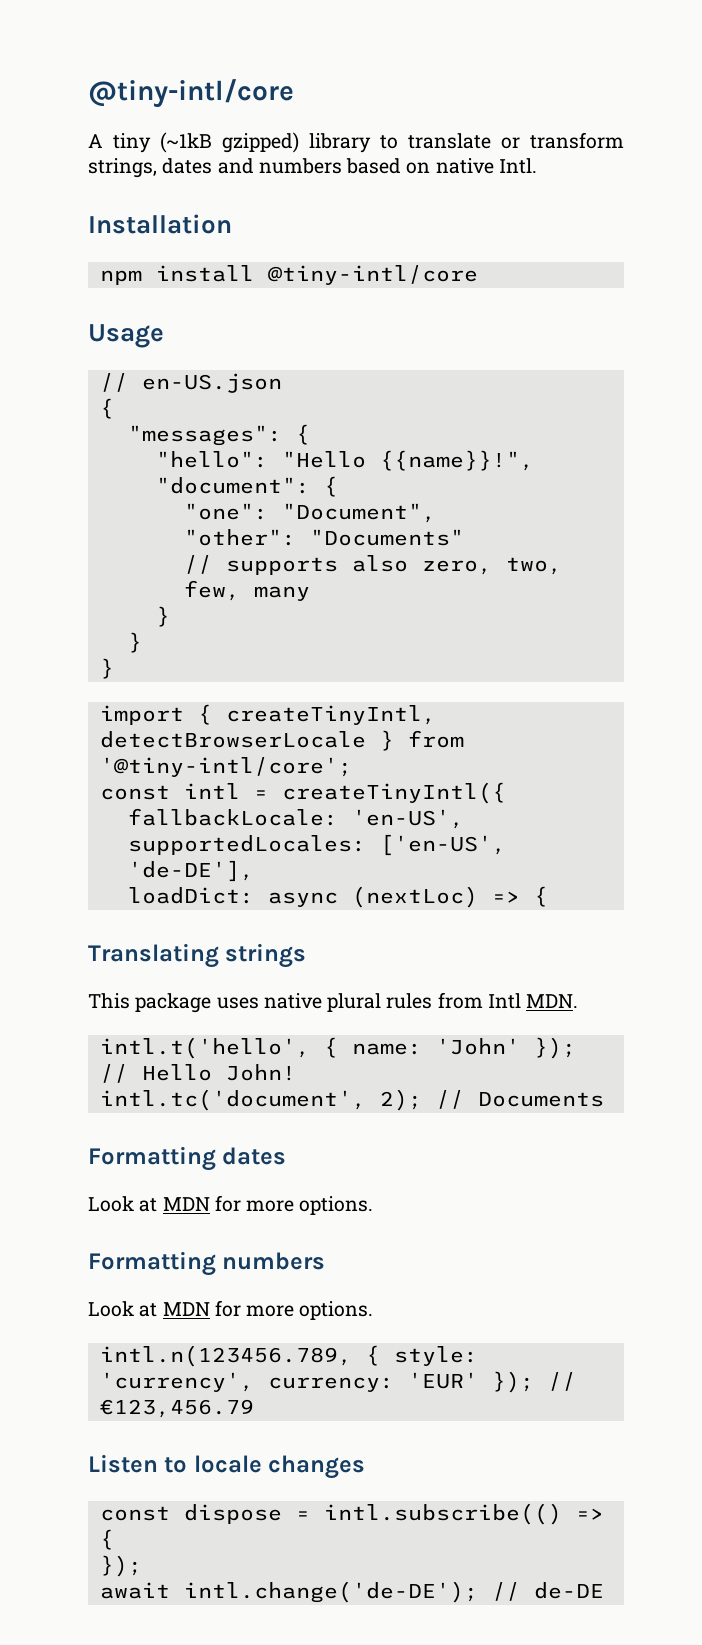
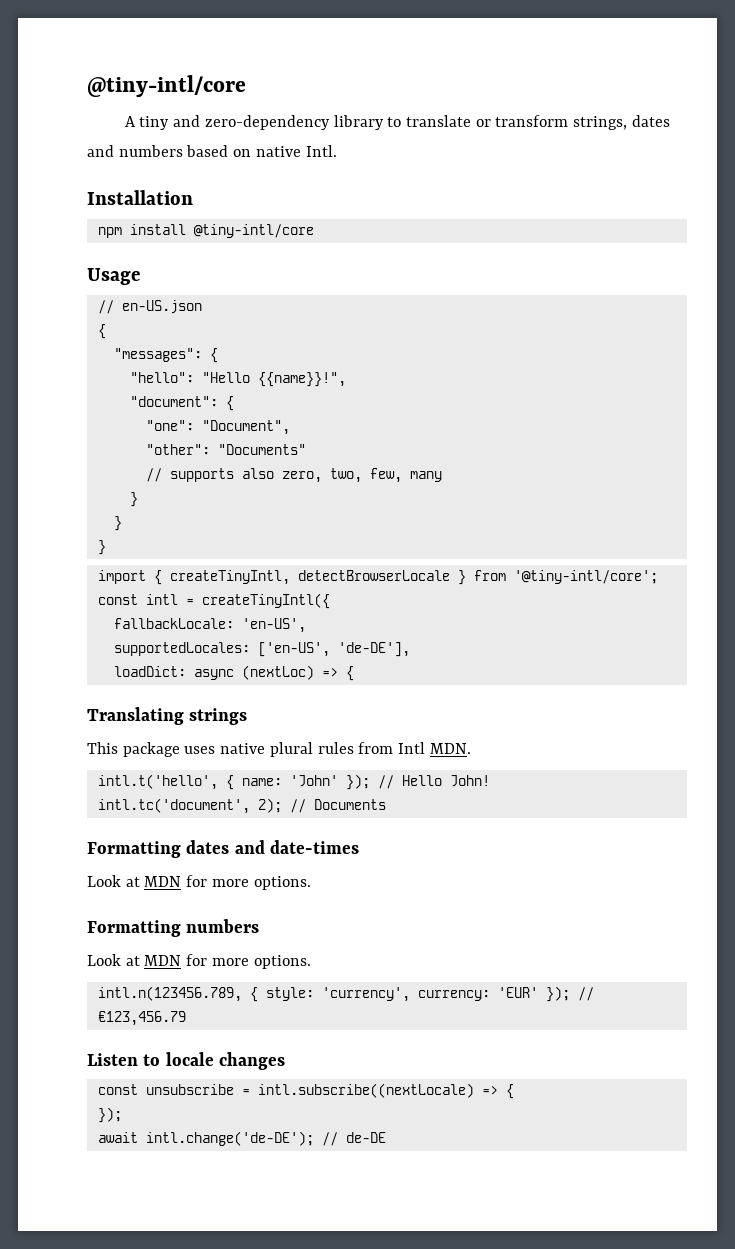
- A tiny (~1kB gzipped) library to translate or transform strings, dates and numbers based on native Intl.
+ A tiny and zero-dependency library to translate or transform strings, dates and numbers based on native Intl.
- Formatting dates
+ Formatting dates and date-times
- const dispose = intl.subscribe(() => {
+ const unsubscribe = intl.subscribe((nextLocale) => {

